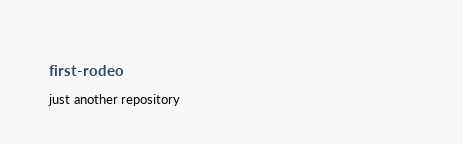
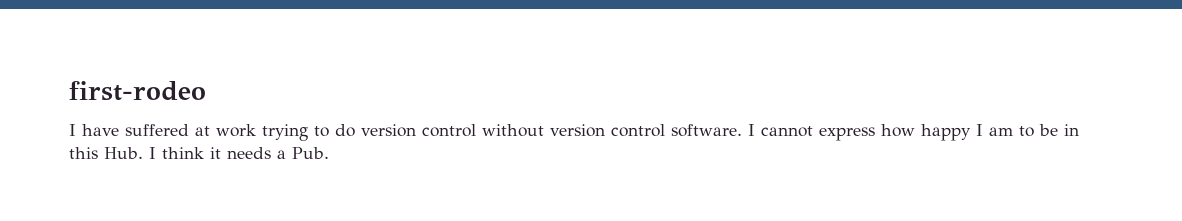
- just another repository
+ I have suffered at work trying to do version control without version control software. I cannot express how happy I am to be in this Hub. I think it needs a Pub.

